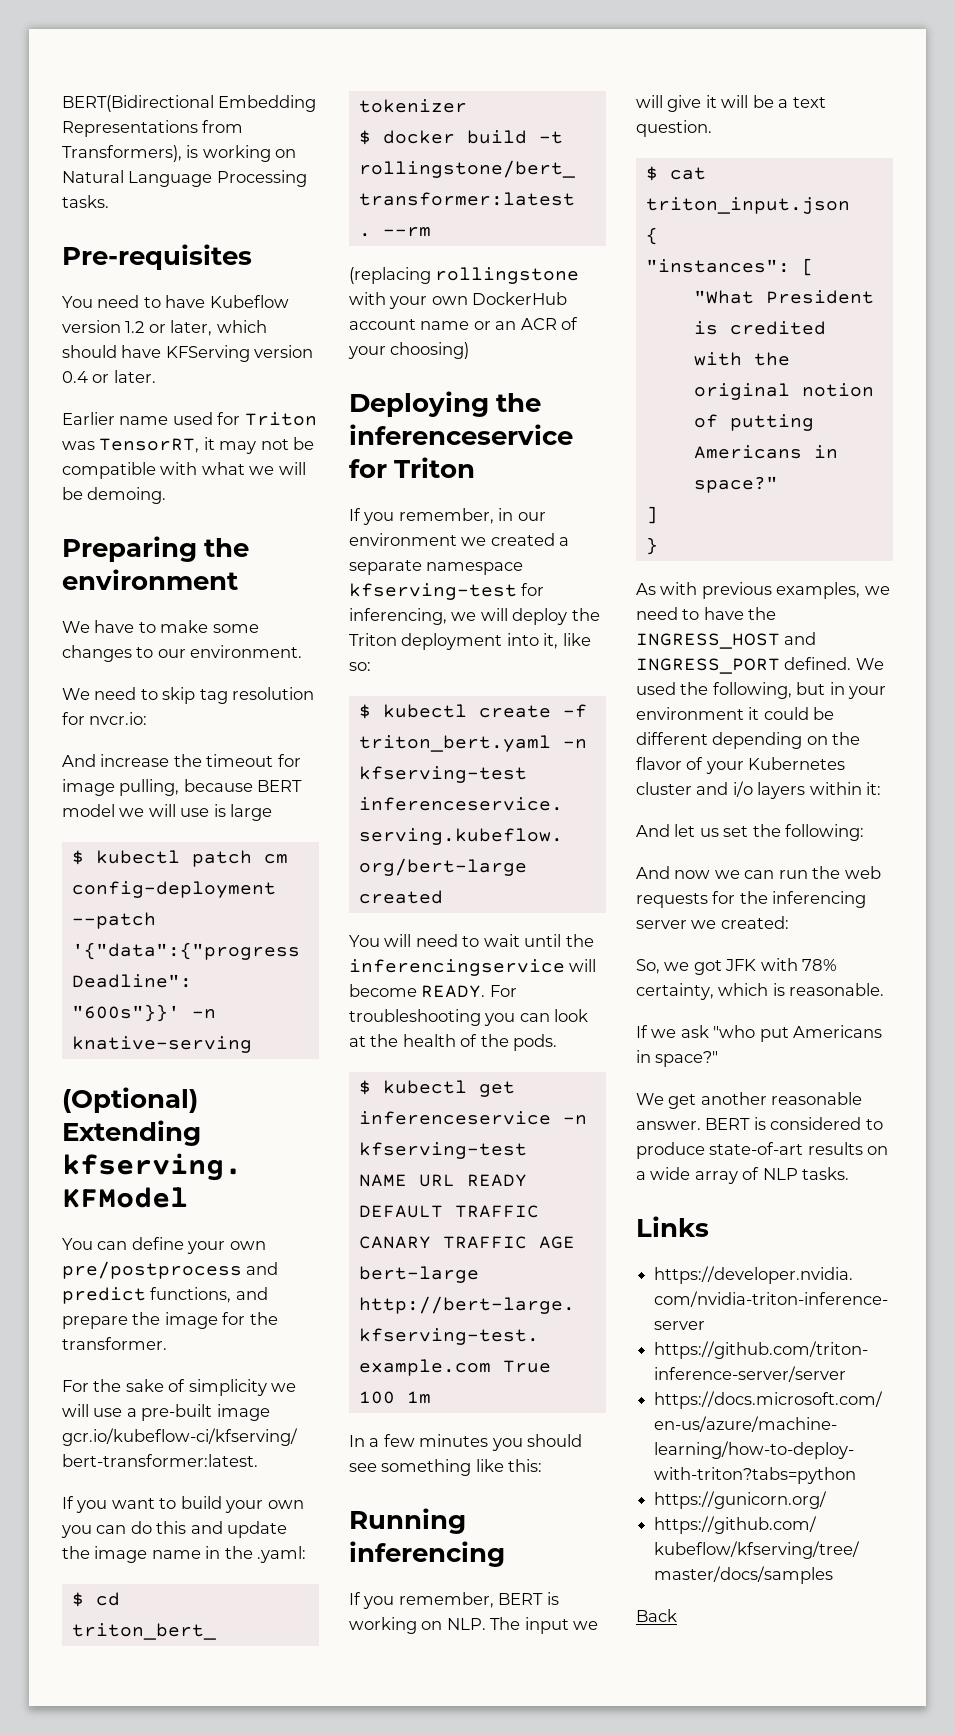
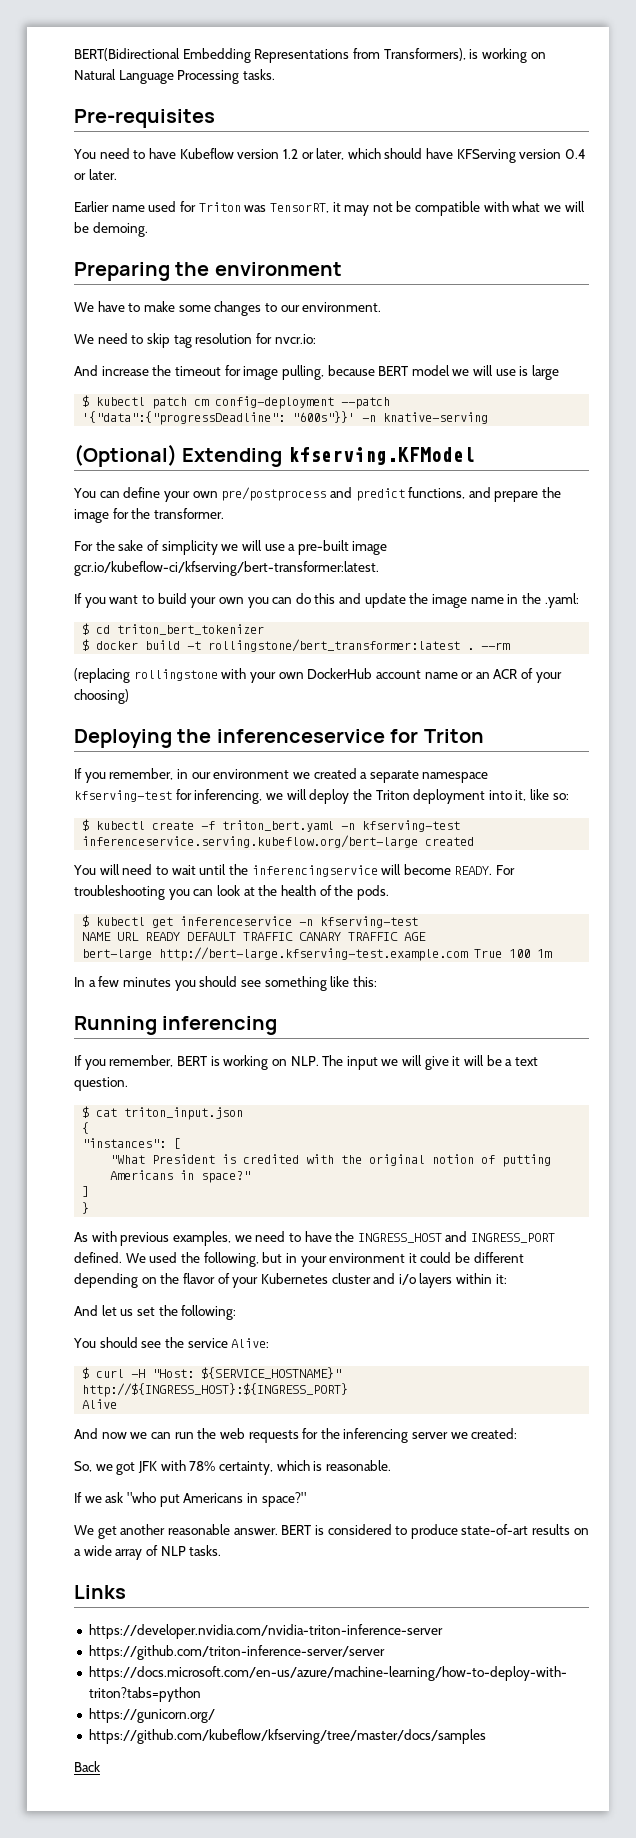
+ You should see the service Alive:
+ $ curl -H "Host: ${SERVICE_HOSTNAME}" http://${INGRESS_HOST}:${INGRESS_PORT}
+ Alive

